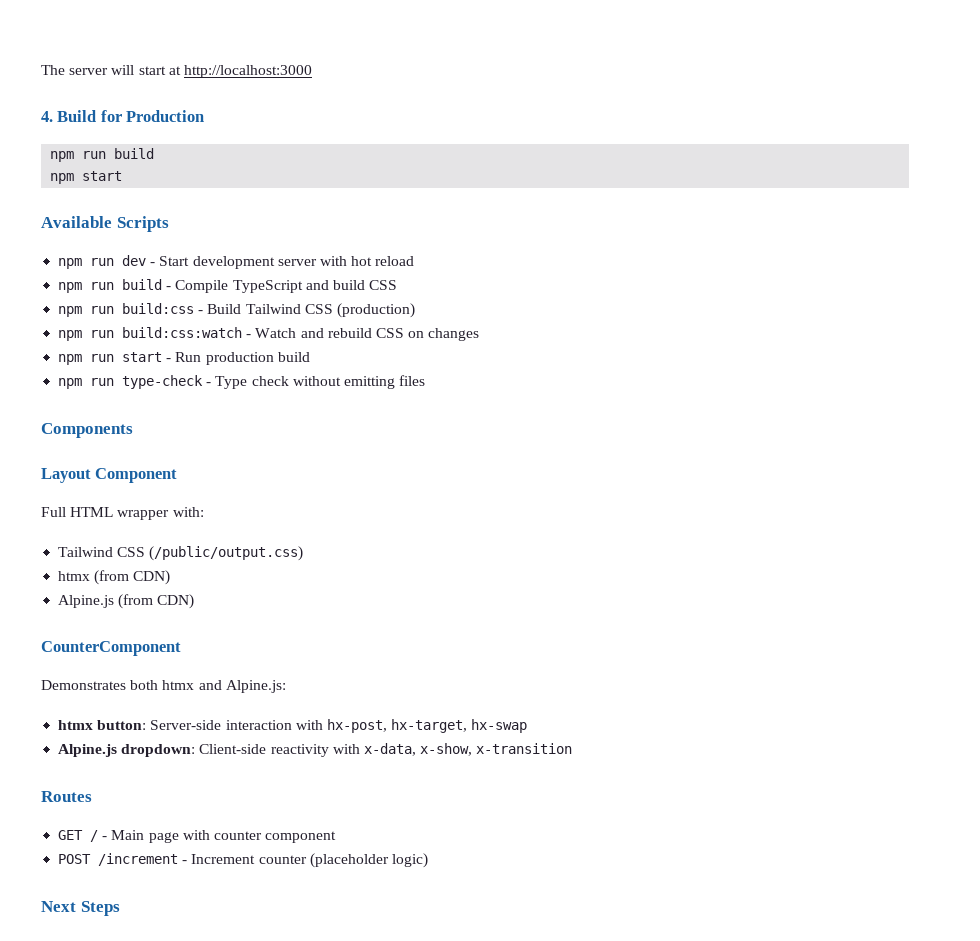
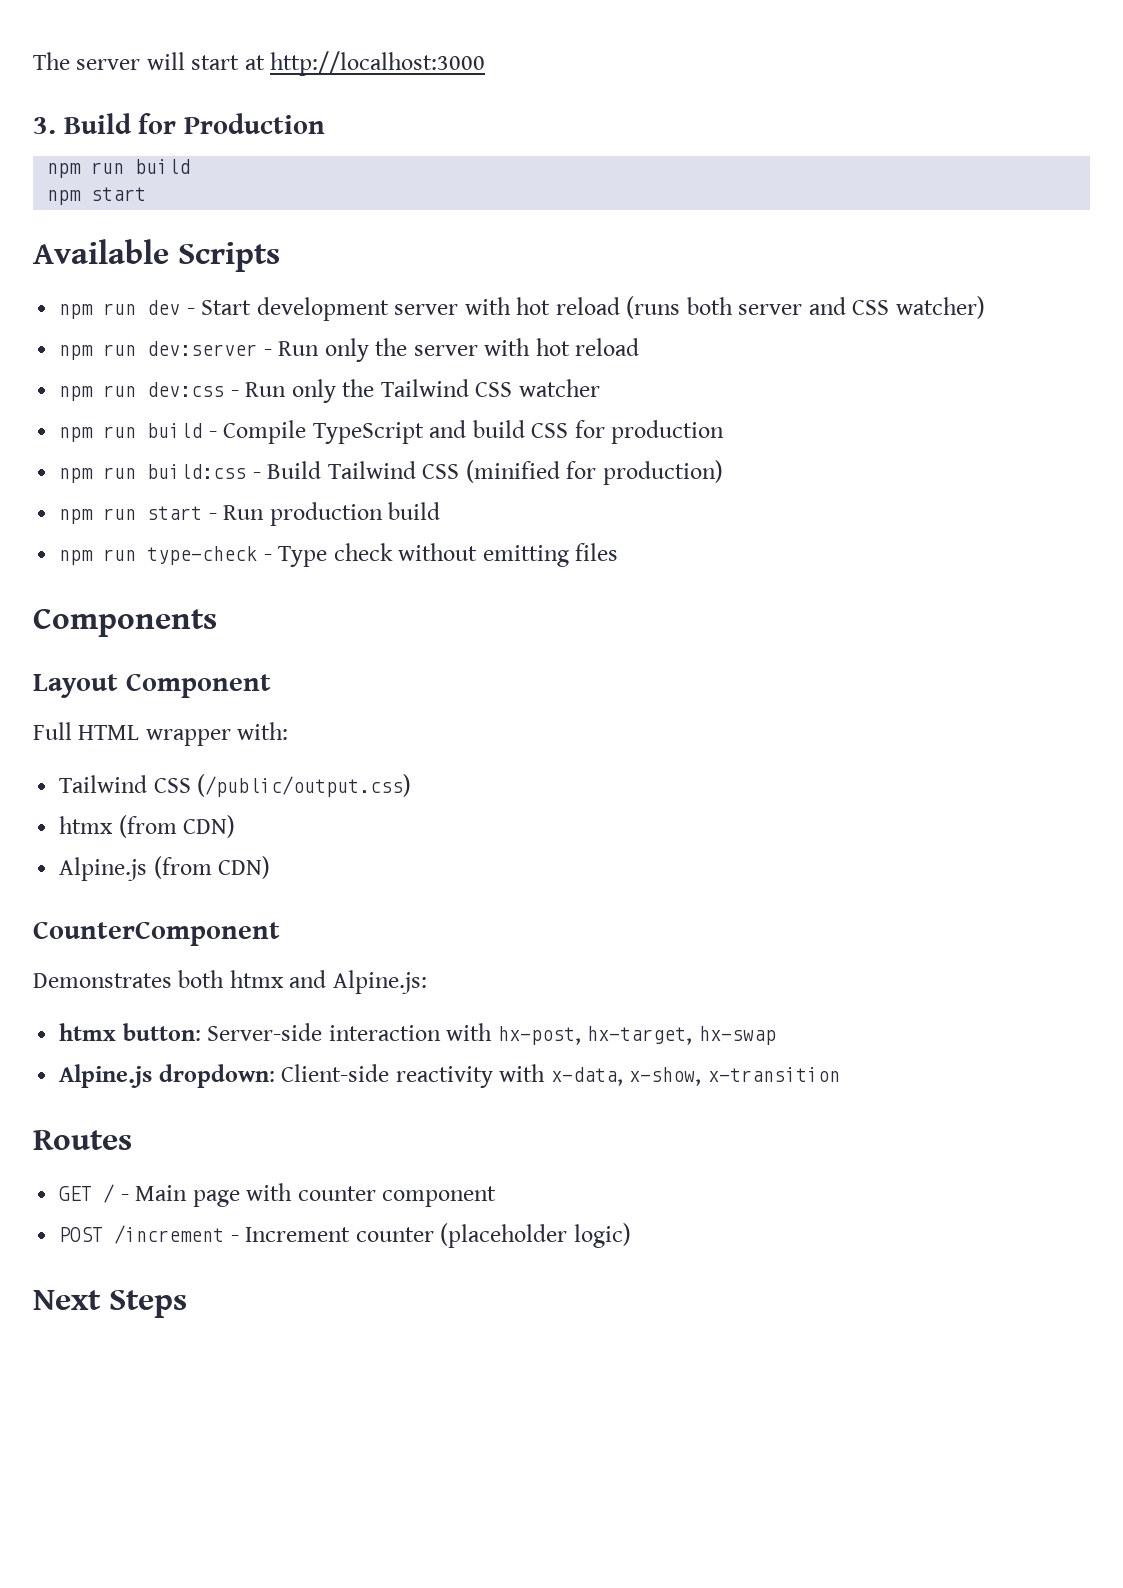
- 4. Build for Production
+ 3. Build for Production
- npm run dev - Start development server with hot reload
+ npm run dev - Start development server with hot reload (runs both server and CSS watcher)
+ npm run dev:server - Run only the server with hot reload
+ npm run dev:css - Run only the Tailwind CSS watcher
- npm run build - Compile TypeScript and build CSS
+ npm run build - Compile TypeScript and build CSS for production
- npm run build:css - Build Tailwind CSS (production)
- npm run build:css:watch - Watch and rebuild CSS on changes
+ npm run build:css - Build Tailwind CSS (minified for production)

